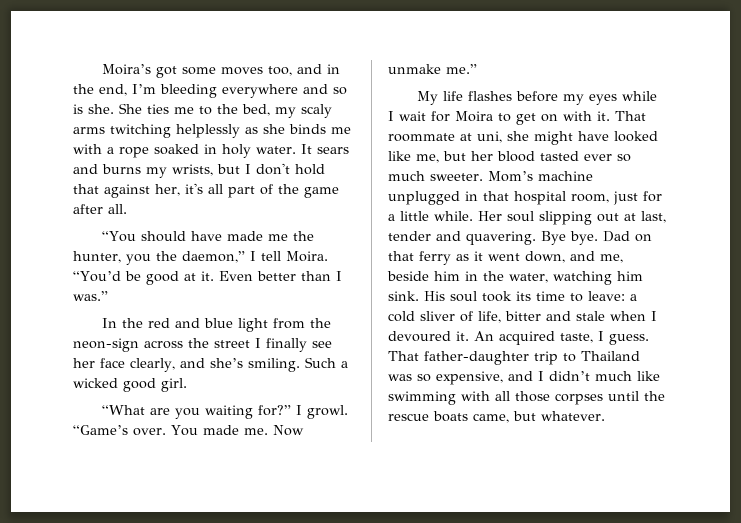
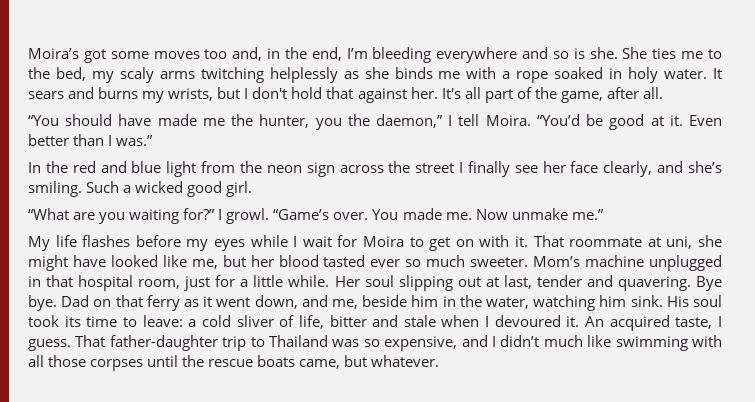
- Moira’s got some moves too, and in the end, I’m bleeding everywhere and so is she.
+ Moira’s got some moves too and, in the end, I’m bleeding everywhere and so is she.
- It sears and burns my wrists, but I don't hold that against her, it's all part of the game after all.
+ It sears and burns my wrists, but I don't hold that against her. It's all part of the game, after all.
- In the red and blue light from the neon-sign across the street I finally see her face clearly, and she’s smiling.
+ In the red and blue light from the neon sign across the street I finally see her face clearly, and she’s smiling.

